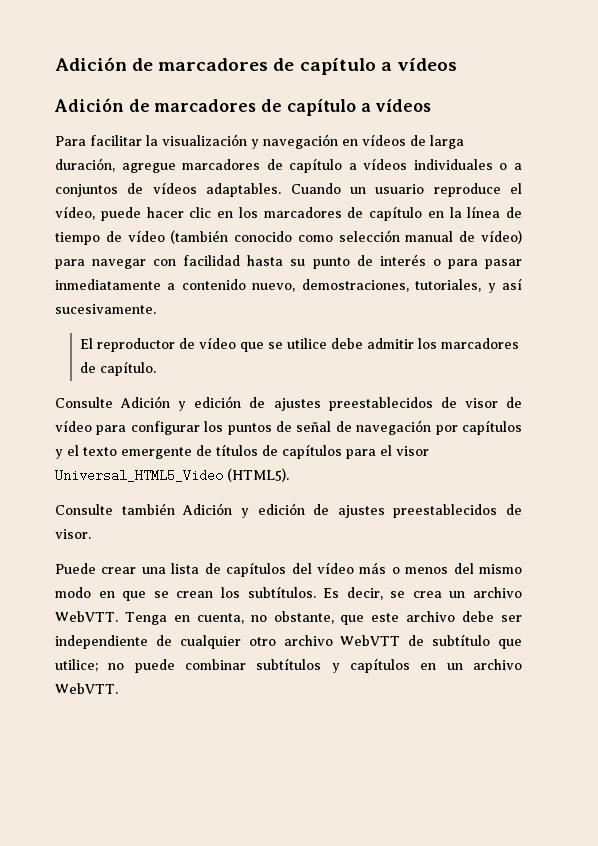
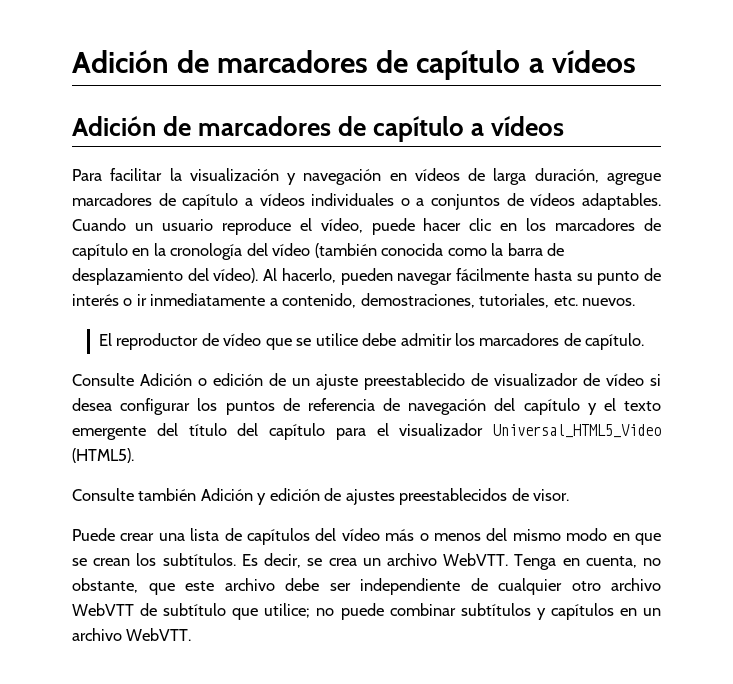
- Cuando un usuario reproduce el vídeo, puede hacer clic en los marcadores de capítulo en la línea de tiempo de vídeo (también conocido como selección manual de vídeo) para navegar con facilidad hasta su punto de interés o para pasar inmediatamente a contenido nuevo, demostraciones, tutoriales, y así sucesivamente.
+ Cuando un usuario reproduce el vídeo, puede hacer clic en los marcadores de capítulo en la cronología del vídeo (también conocida como la barra de desplazamiento del vídeo). Al hacerlo, pueden navegar fácilmente hasta su punto de interés o ir inmediatamente a contenido, demostraciones, tutoriales, etc. nuevos.
- Consulte Adición y edición de ajustes preestablecidos de visor de vídeo para configurar los puntos de señal de navegación por capítulos y el texto emergente de títulos de capítulos para el visor Universal_HTML5_Video (HTML5).
+ Consulte Adición o edición de un ajuste preestablecido de visualizador de vídeo si desea configurar los puntos de referencia de navegación del capítulo y el texto emergente del título del capítulo para el visualizador Universal_HTML5_Video (HTML5).

